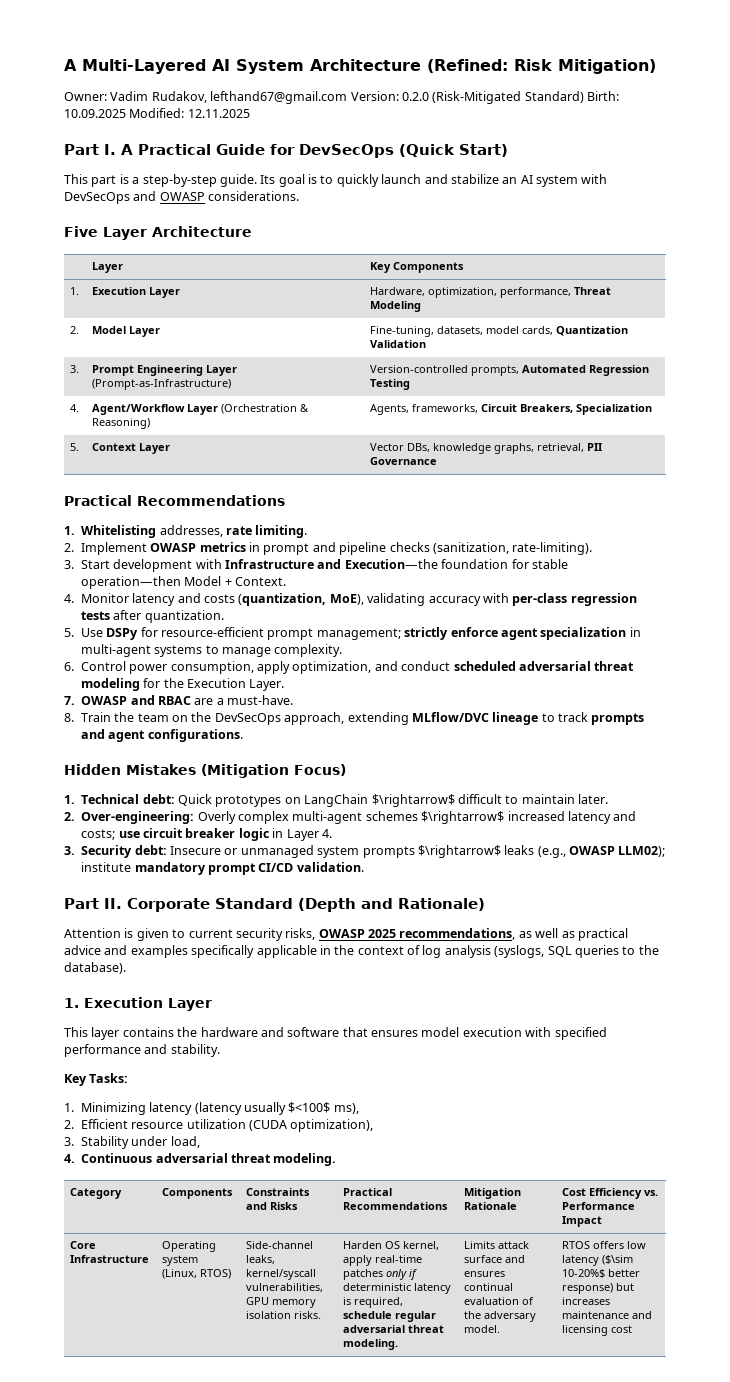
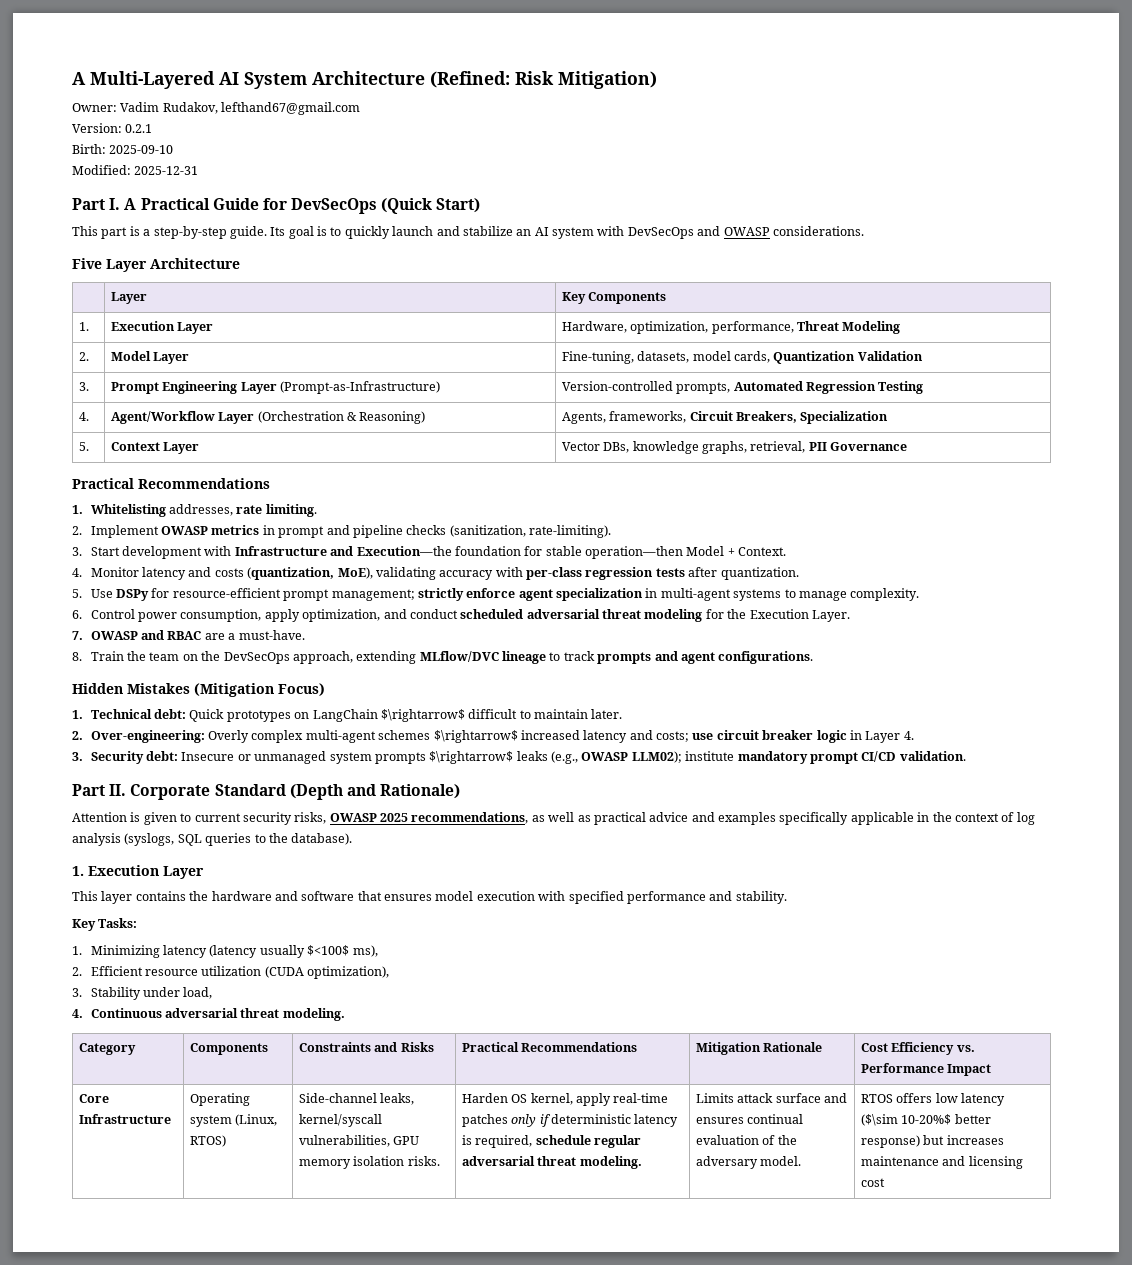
- Owner: Vadim Rudakov, lefthand67@gmail.com Version: 0.2.0 (Risk-Mitigated Standard) Birth: 10.09.2025 Modified: 12.11.2025
+ Owner: Vadim Rudakov, lefthand67@gmail.com
+ Version: 0.2.1
+ Birth: 2025-09-10
+ Modified: 2025-12-31

